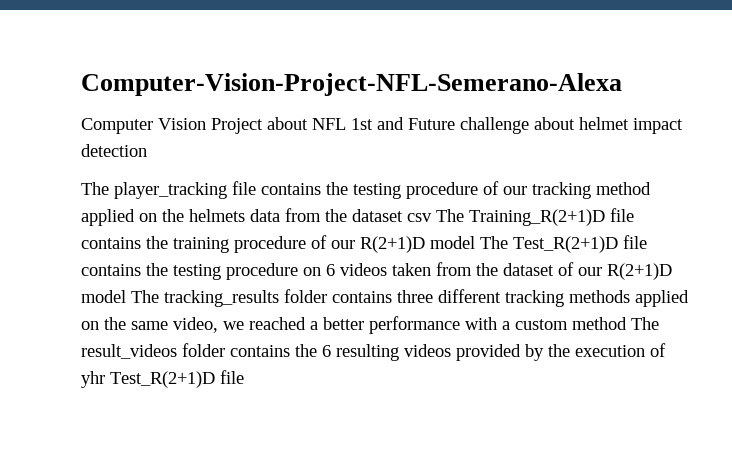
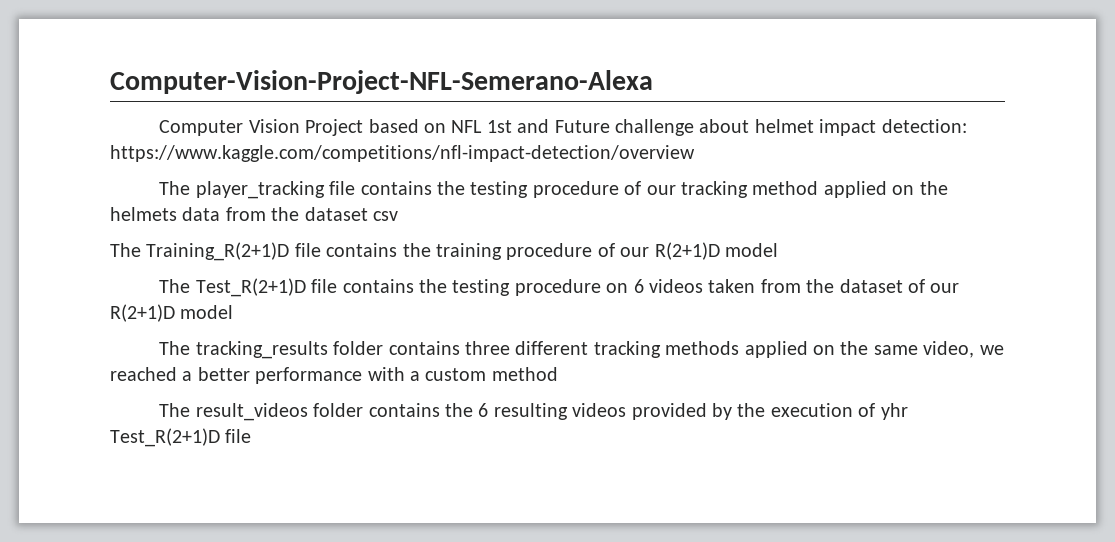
- Computer Vision Project about NFL 1st and Future challenge about helmet impact detection
+ Computer Vision Project based on NFL 1st and Future challenge about helmet impact detection: https://www.kaggle.com/competitions/nfl-impact-detection/overview
- The player_tracking file contains the testing procedure of our tracking method applied on the helmets data from the dataset csv The Training_R(2+1)D file contains the training procedure of our R(2+1)D model The Test_R(2+1)D file contains the testing procedure on 6 videos taken from the dataset of our R(2+1)D model The tracking_results folder contains three different tracking methods applied on the same video, we reached a better performance with a custom method The result_videos folder contains the 6 resulting videos provided by the execution of yhr Test_R(2+1)D file
+ The player_tracking file contains the testing procedure of our tracking method applied on the helmets data from the dataset csv
+ The Training_R(2+1)D file contains the training procedure of our R(2+1)D model
+ The Test_R(2+1)D file contains the testing procedure on 6 videos taken from the dataset of our R(2+1)D model
+ The tracking_results folder contains three different tracking methods applied on the same video, we reached a better performance with a custom method
+ The result_videos folder contains the 6 resulting videos provided by the execution of yhr Test_R(2+1)D file

